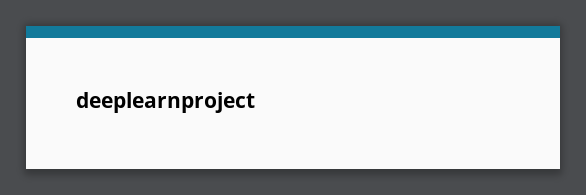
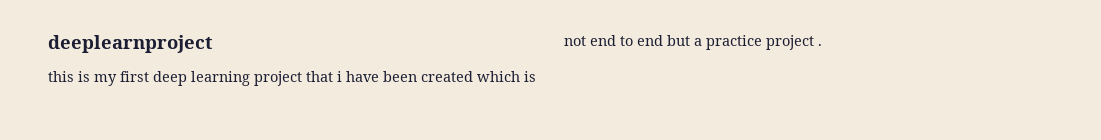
+ this is my first deep learning project that i have been created which is not end to end but a practice project .

